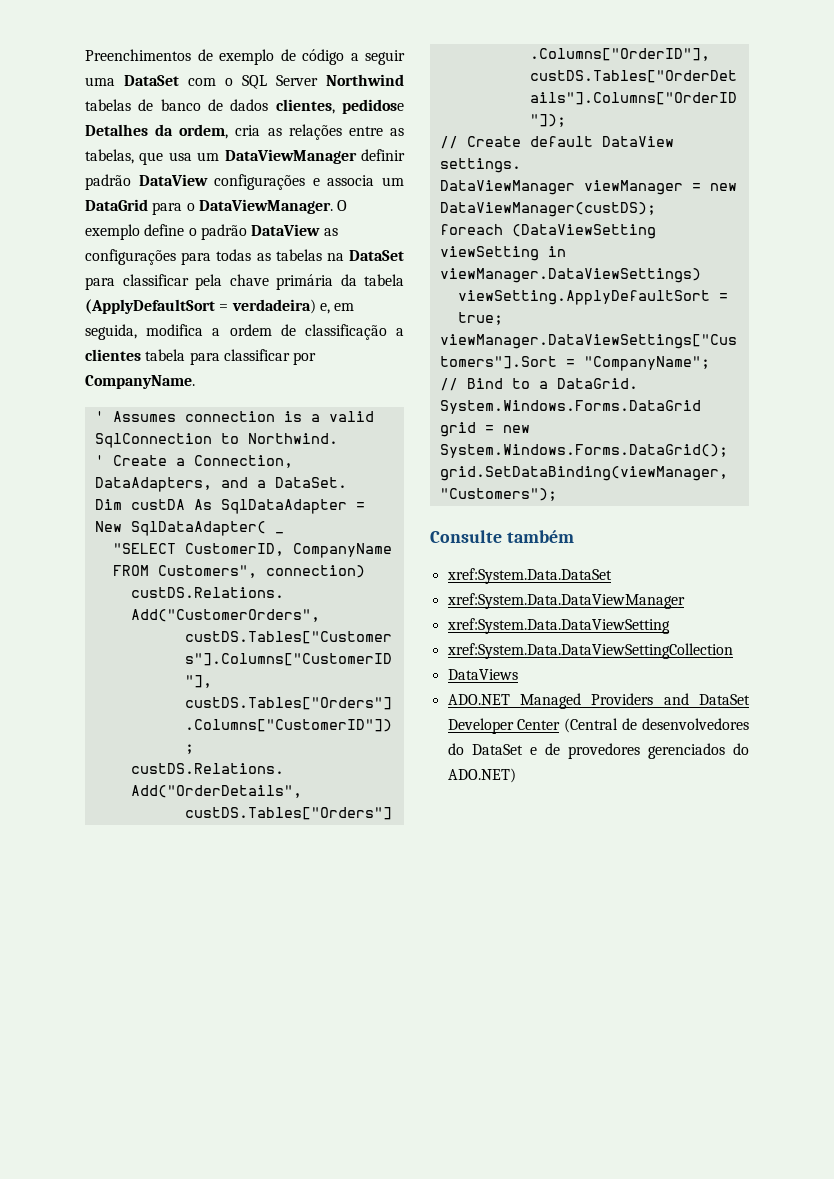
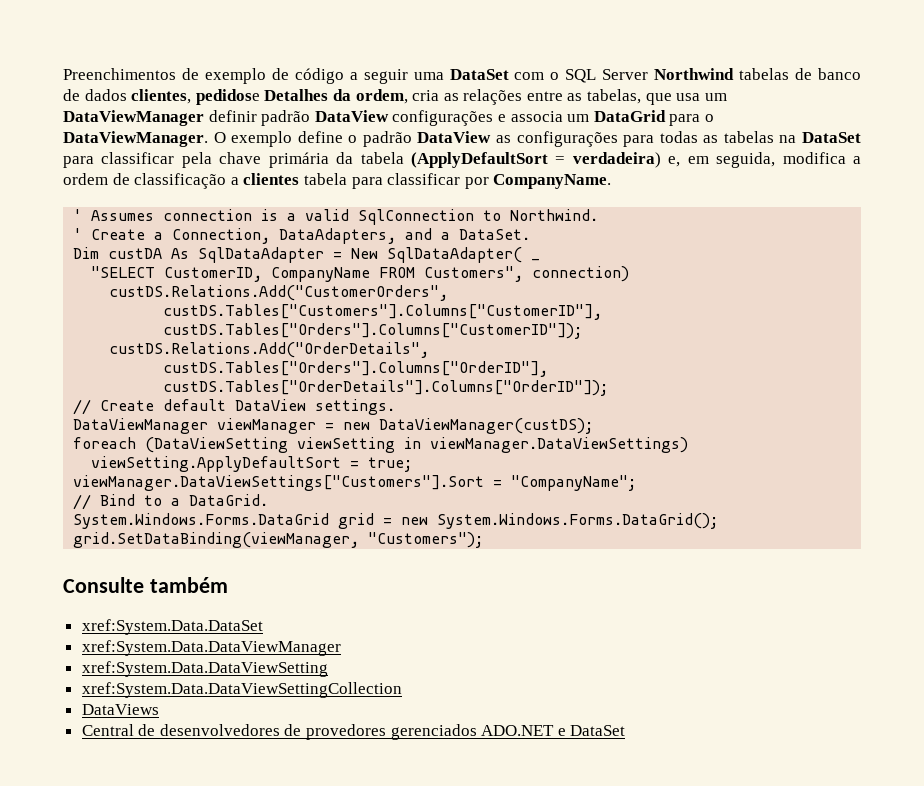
- ADO.NET Managed Providers and DataSet Developer Center (Central de desenvolvedores do DataSet e de provedores gerenciados do ADO.NET)
+ Central de desenvolvedores de provedores gerenciados ADO.NET e DataSet

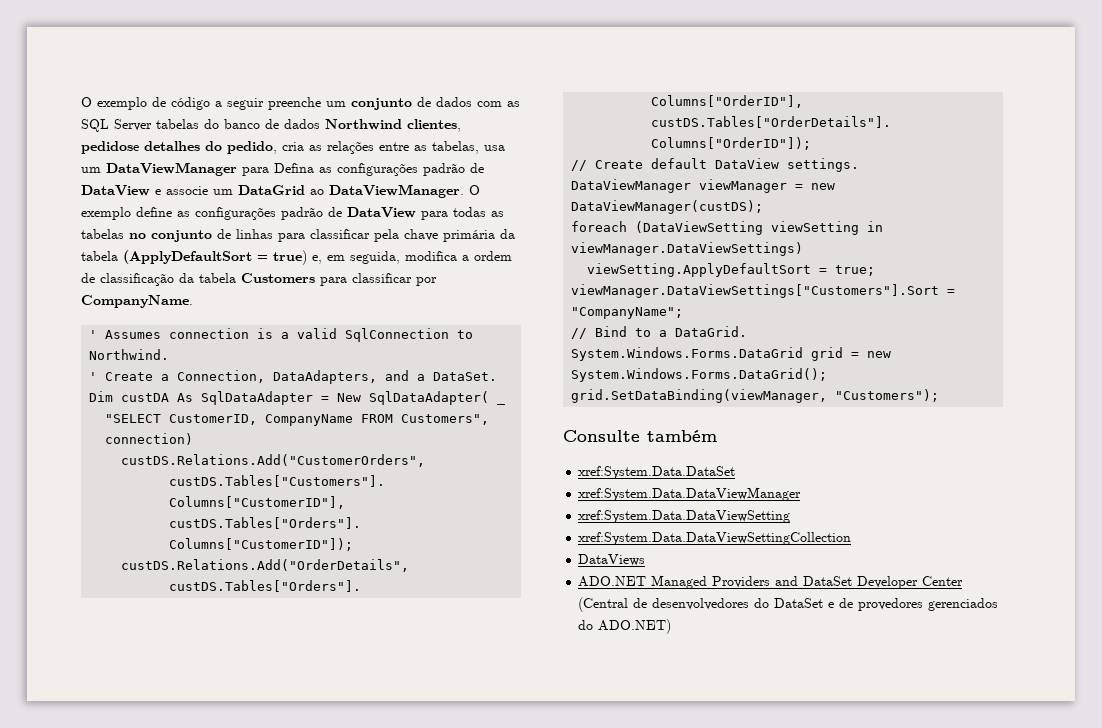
- Preenchimentos de exemplo de código a seguir uma DataSet com o SQL Server Northwind tabelas de banco de dados clientes, pedidose Detalhes da ordem, cria as relações entre as tabelas, que usa um DataViewManager definir padrão DataView configurações e associa um DataGrid para o DataViewManager. O exemplo define o padrão DataView as configurações para todas as tabelas na DataSet para classificar pela chave primária da tabela (ApplyDefaultSort = verdadeira) e, em seguida, modifica a ordem de classificação a clientes tabela para classificar por CompanyName.
+ O exemplo de código a seguir preenche um conjunto de dados com as SQL Server tabelas do banco de dados Northwind clientes, pedidose detalhes do pedido, cria as relações entre as tabelas, usa um DataViewManager para Defina as configurações padrão de DataView e associe um DataGrid ao DataViewManager. O exemplo define as configurações padrão de DataView para todas as tabelas no conjunto de linhas para classificar pela chave primária da tabela (ApplyDefaultSort = true) e, em seguida, modifica a ordem de classificação da tabela Customers para classificar por CompanyName.
- Central de desenvolvedores de provedores gerenciados ADO.NET e DataSet
+ ADO.NET Managed Providers and DataSet Developer Center (Central de desenvolvedores do DataSet e de provedores gerenciados do ADO.NET)

